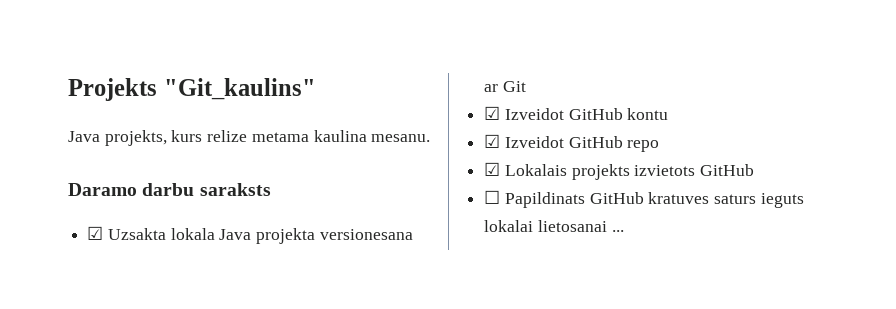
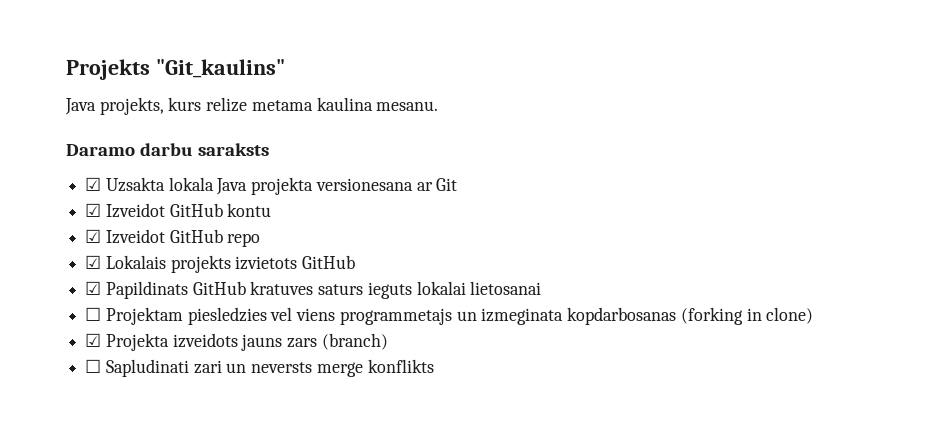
- ☐ Papildinats GitHub kratuves saturs ieguts lokalai lietosanai ...
+ ☑ Papildinats GitHub kratuves saturs ieguts lokalai lietosanai
+ ☐ Projektam piesledzies vel viens programmetajs un izmeginata kopdarbosanas (forking in clone)
+ ☑ Projekta izveidots jauns zars (branch)
+ ☐ Sapludinati zari un neversts merge konflikts

